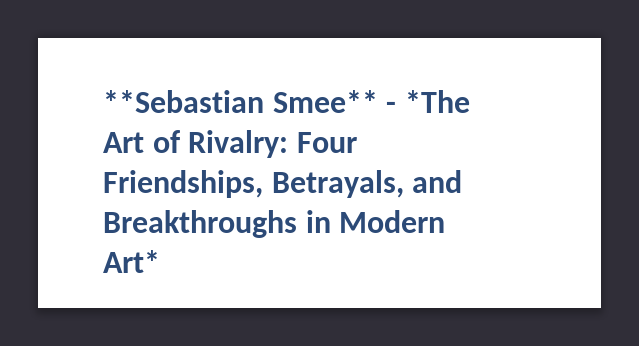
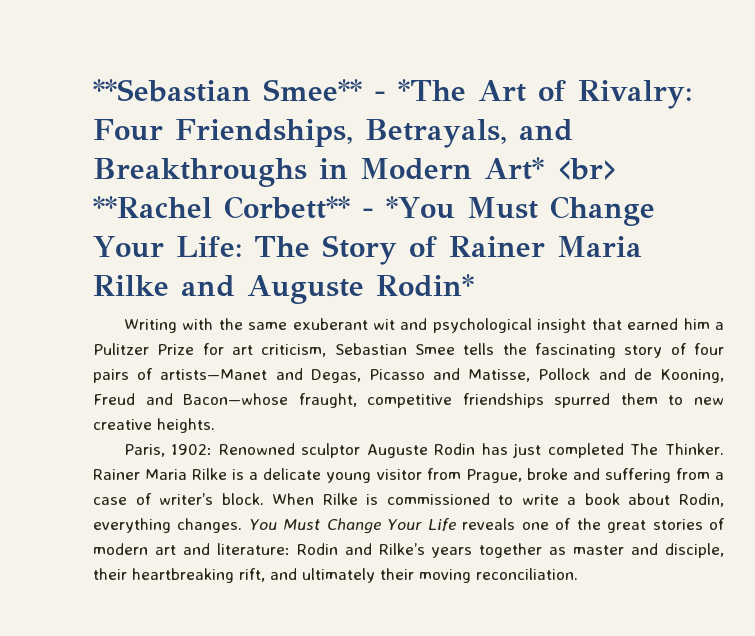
- **Sebastian Smee** - *The Art of Rivalry: Four Friendships, Betrayals, and Breakthroughs in Modern Art*
+ **Sebastian Smee** - *The Art of Rivalry: Four Friendships, Betrayals, and Breakthroughs in Modern Art* <br> **Rachel Corbett** - *You Must Change Your Life: The Story of Rainer Maria Rilke and Auguste Rodin*
+ Writing with the same exuberant wit and psychological insight that earned him a Pulitzer Prize for art criticism, Sebastian Smee tells the fascinating story of four pairs of artists—Manet and Degas, Picasso and Matisse, Pollock and de Kooning, Freud and Bacon—whose fraught, competitive friendships spurred them to new creative heights.
+ Paris, 1902: Renowned sculptor Auguste Rodin has just completed The Thinker. Rainer Maria Rilke is a delicate young visitor from Prague, broke and suffering from a case of writer’s block. When Rilke is commissioned to write a book about Rodin, everything changes. You Must Change Your Life reveals one of the great stories of modern art and literature: Rodin and Rilke’s years together as master and disciple, their heartbreaking rift, and ultimately their moving reconciliation.

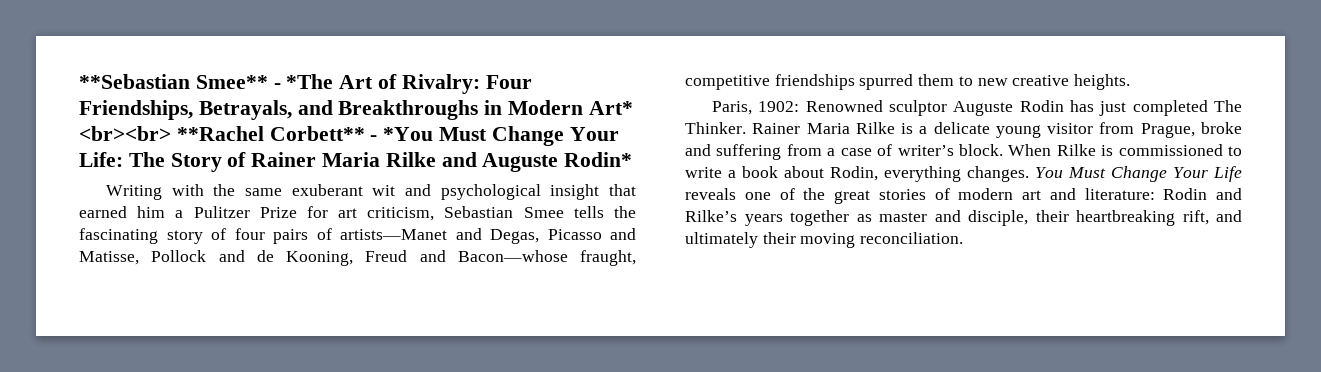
- **Sebastian Smee** - *The Art of Rivalry: Four Friendships, Betrayals, and Breakthroughs in Modern Art* <br> **Rachel Corbett** - *You Must Change Your Life: The Story of Rainer Maria Rilke and Auguste Rodin*
+ **Sebastian Smee** - *The Art of Rivalry: Four Friendships, Betrayals, and Breakthroughs in Modern Art* <br><br> **Rachel Corbett** - *You Must Change Your Life: The Story of Rainer Maria Rilke and Auguste Rodin*

